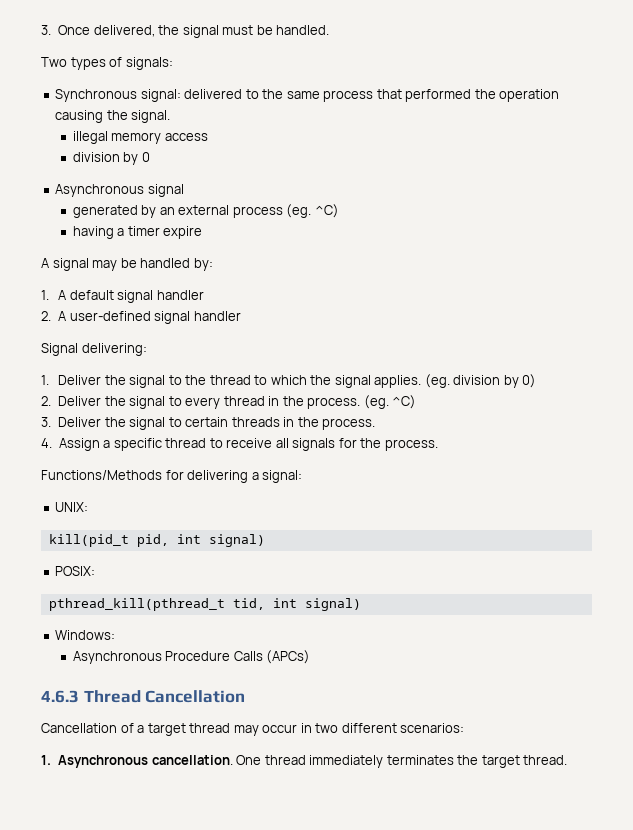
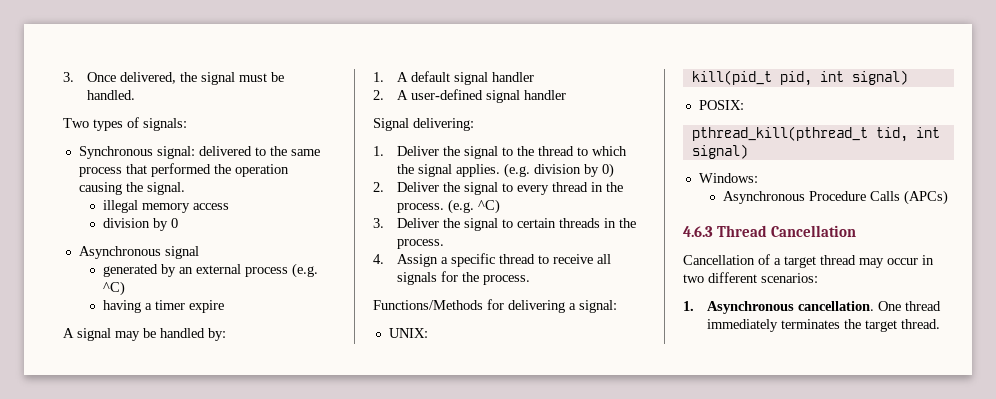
- generated by an external process (eg. ^C)
+ generated by an external process (e.g. ^C)
- (eg. division by 0)
+ (e.g. division by 0)
- 2. Deliver the signal to every thread in the process. (eg. ^C)
+ 2. Deliver the signal to every thread in the process. (e.g. ^C)

